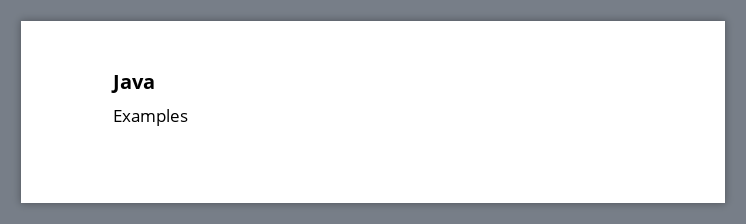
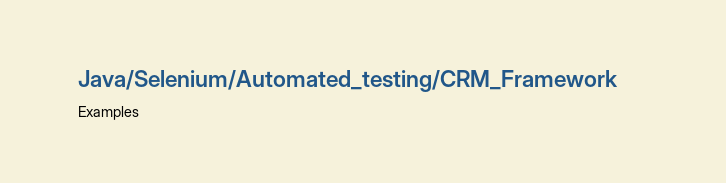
- Java
+ Java/Selenium/Automated_testing/CRM_Framework

